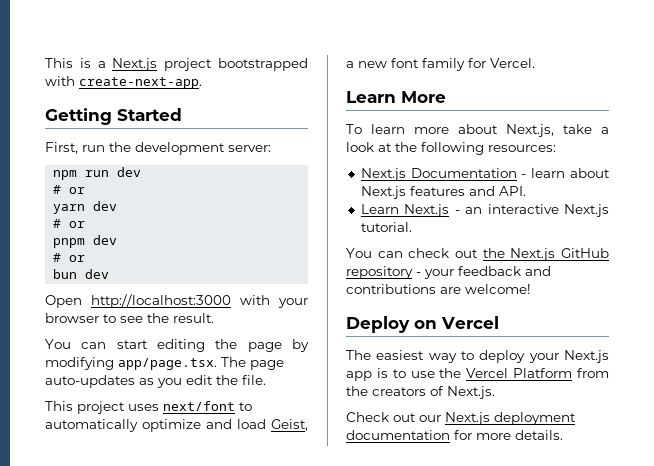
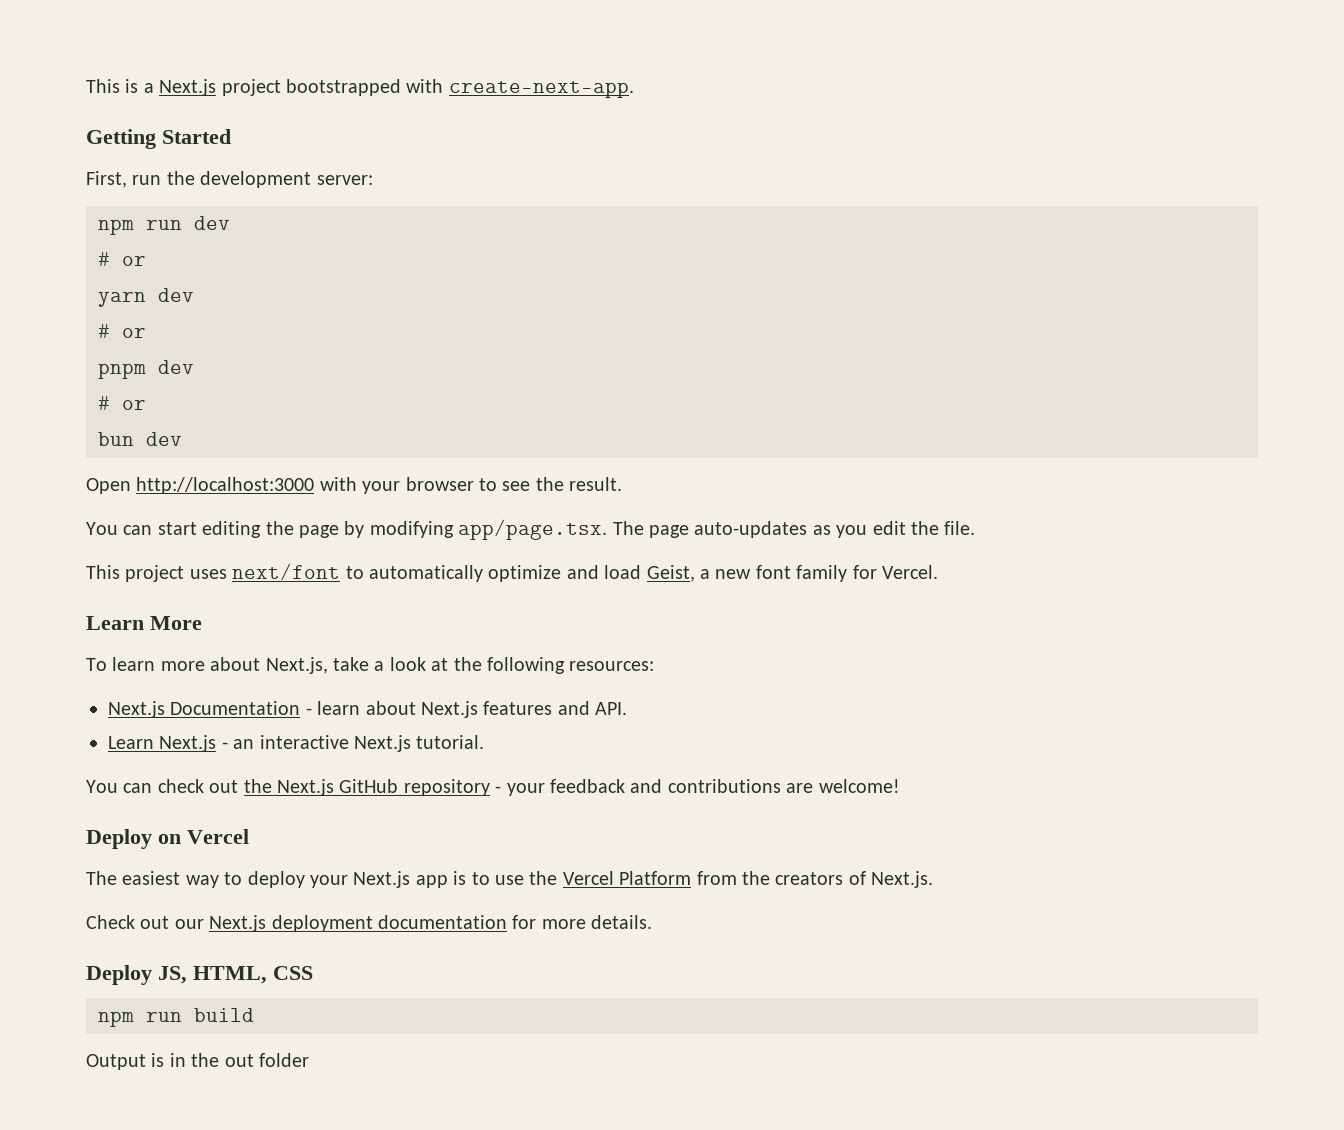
+ Deploy JS, HTML, CSS
+ npm run build
+ Output is in the out folder

